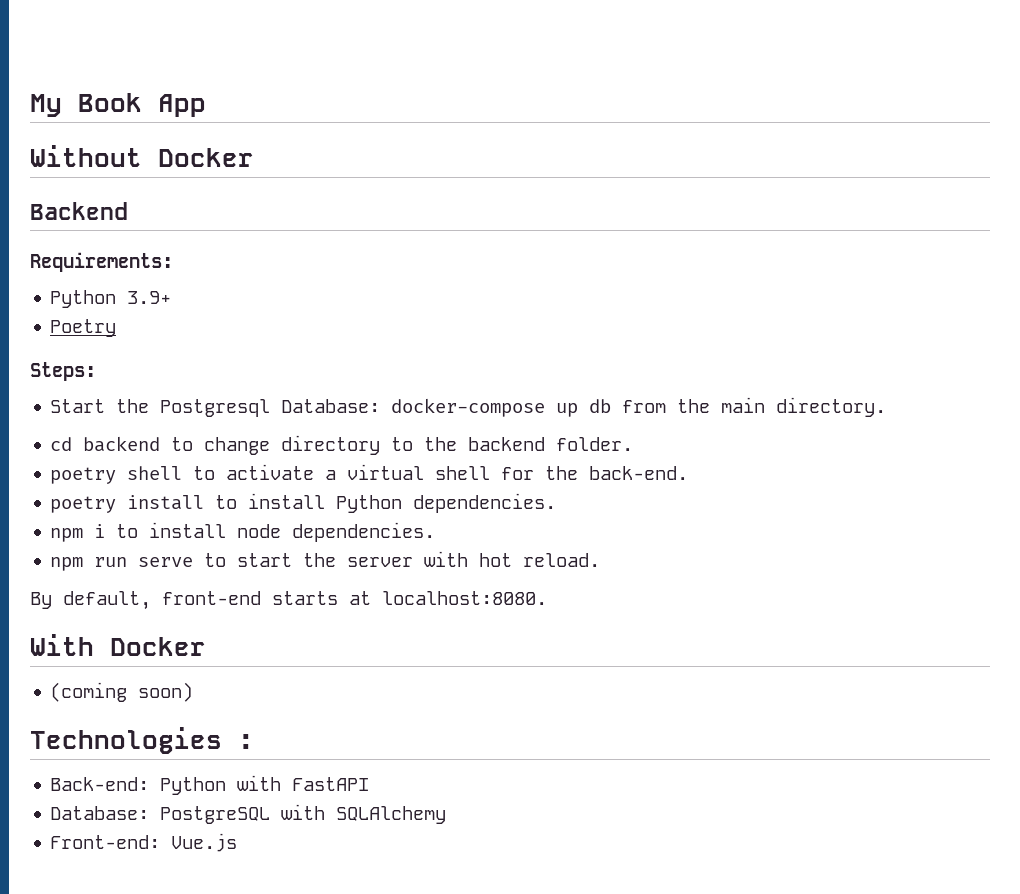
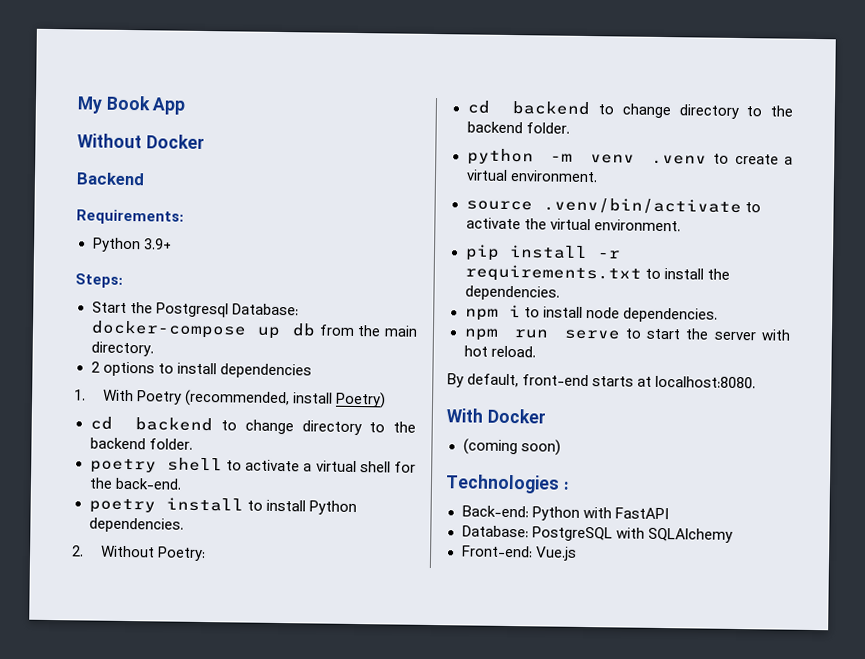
- Poetry
+ 2 options to install dependencies
+ 1. With Poetry (recommended, install Poetry)
+ 2. Without Poetry:
+ cd backend to change directory to the backend folder.
+ python -m venv .venv to create a virtual environment.
+ source .venv/bin/activate to activate the virtual environment.
+ pip install -r requirements.txt to install the dependencies.

